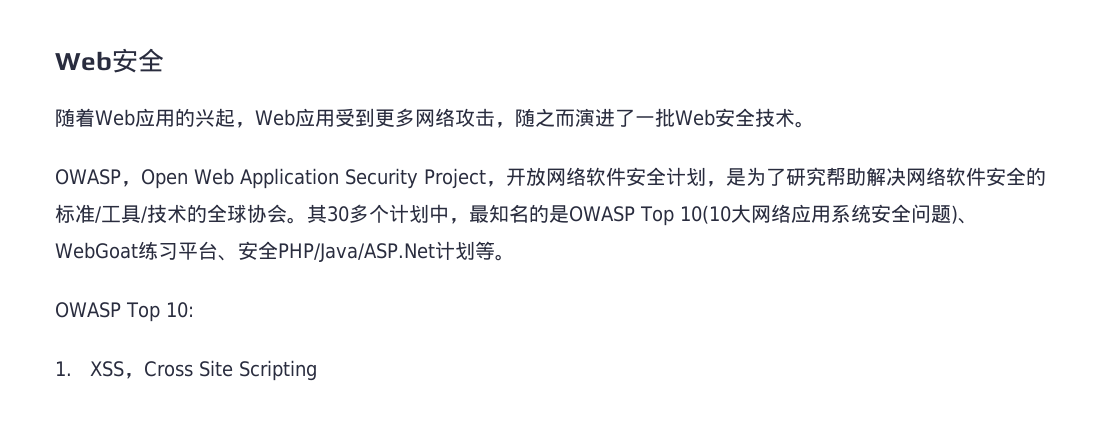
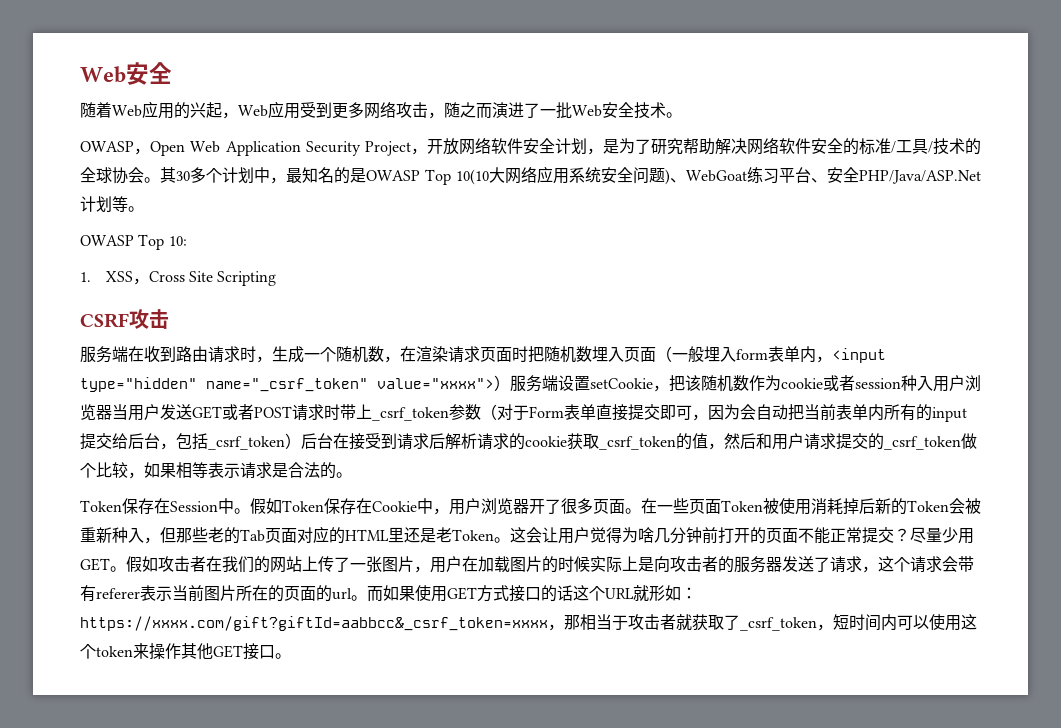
+ CSRF攻击
+ 服务端在收到路由请求时，生成一个随机数，在渲染请求页面时把随机数埋入页面（一般埋入form表单内，<input type="hidden" name="_csrf_token" value="xxxx">）服务端设置setCookie，把该随机数作为cookie或者session种入用户浏览器当用户发送GET或者POST请求时带上_csrf_token参数（对于Form表单直接提交即可，因为会自动把当前表单内所有的input提交给后台，包括_csrf_token）后台在接受到请求后解析请求的cookie获取_csrf_token的值，然后和用户请求提交的_csrf_token做个比较，如果相等表示请求是合法的。
+ Token保存在Session中。假如Token保存在Cookie中，用户浏览器开了很多页面。在一些页面Token被使用消耗掉后新的Token会被重新种入，但那些老的Tab页面对应的HTML里还是老Token。这会让用户觉得为啥几分钟前打开的页面不能正常提交？尽量少用GET。假如攻击者在我们的网站上传了一张图片，用户在加载图片的时候实际上是向攻击者的服务器发送了请求，这个请求会带有referer表示当前图片所在的页面的url。而如果使用GET方式接口的话这个URL就形如：https://xxxx.com/gift?giftId=aabbcc&_csrf_token=xxxx，那相当于攻击者就获取了_csrf_token，短时间内可以使用这个token来操作其他GET接口。

